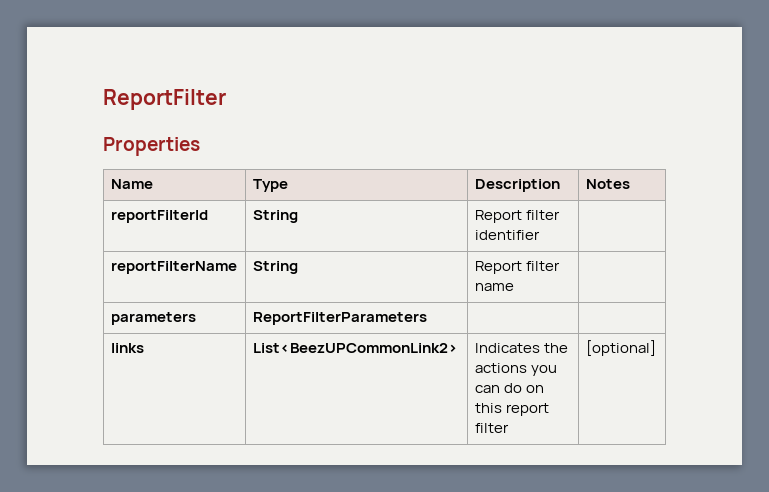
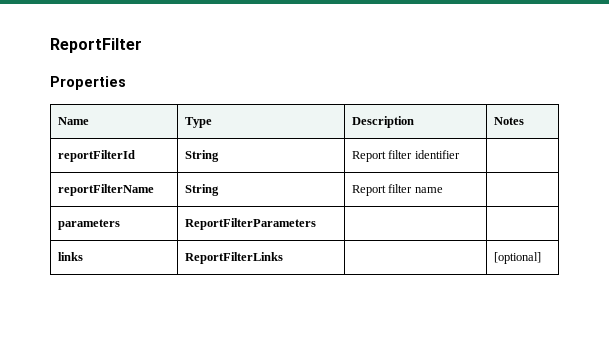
- links | List<BeezUPCommonLink2> | Indicates the actions you can do on this report filter | [optional]
+ links | ReportFilterLinks | | [optional]

